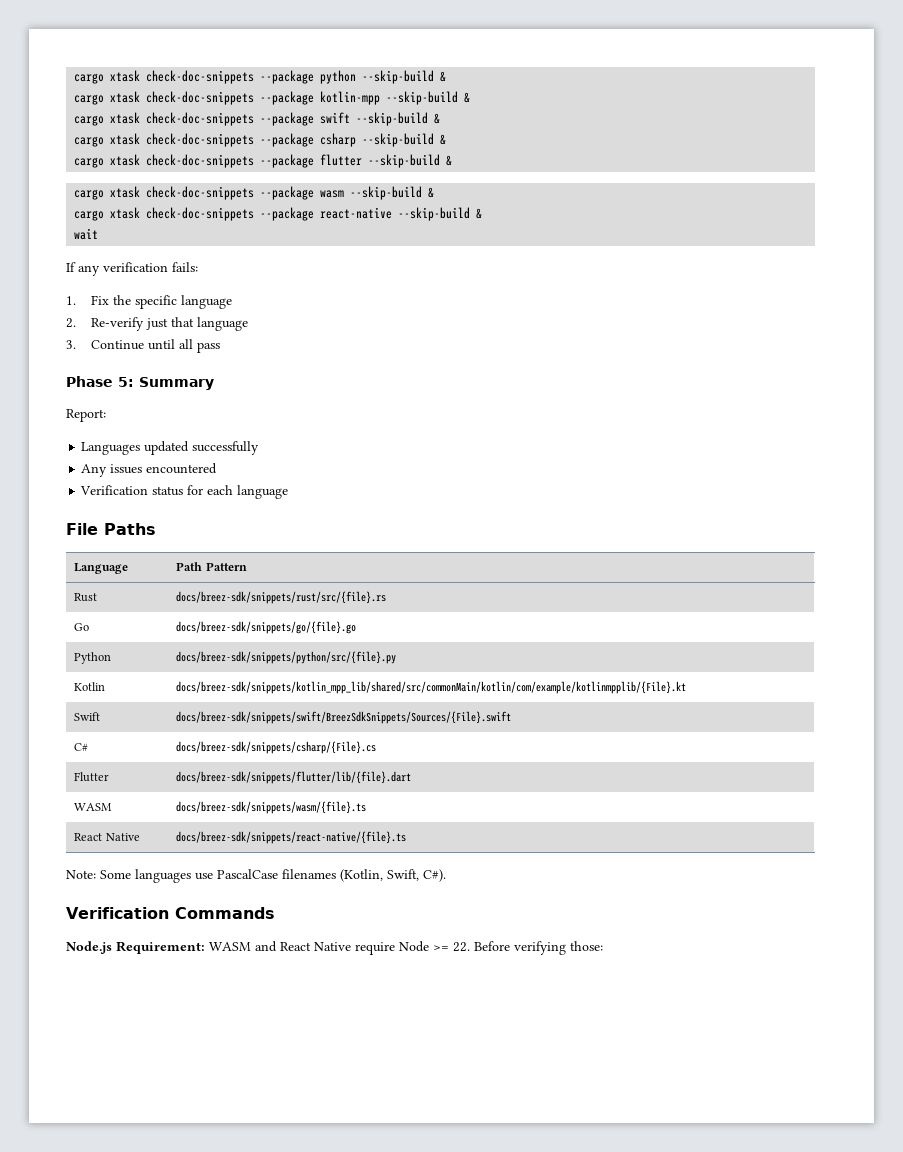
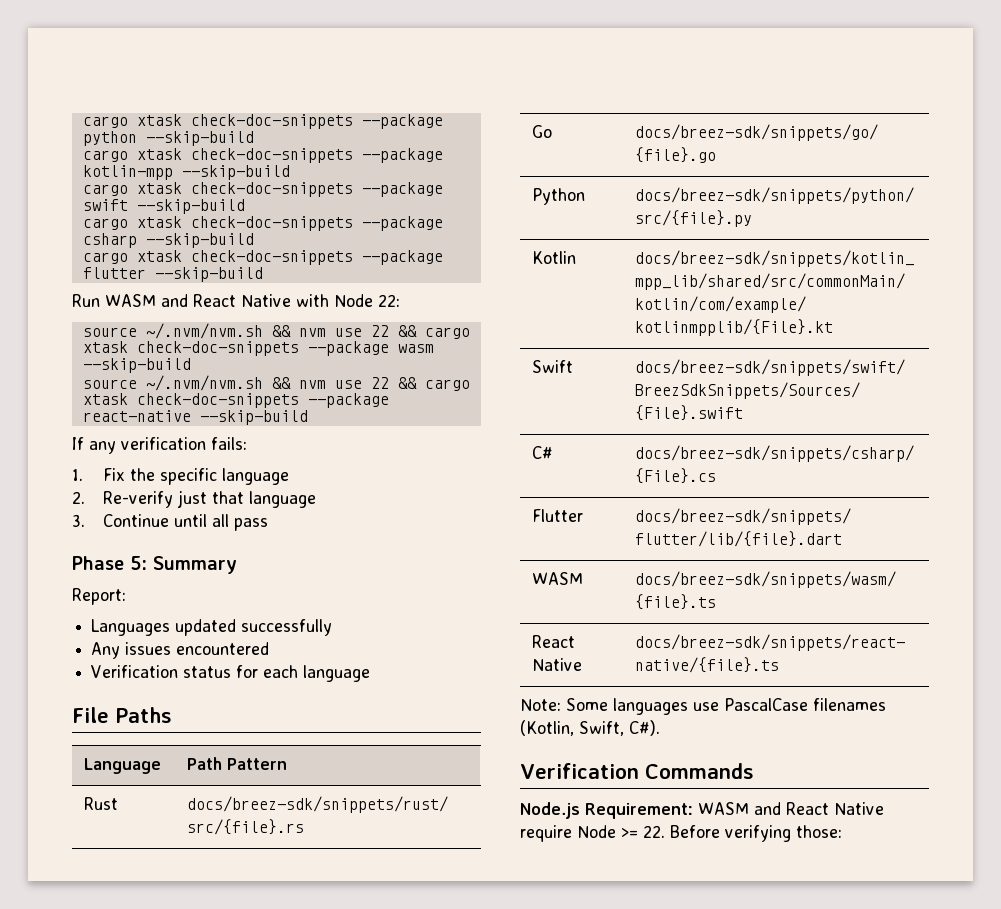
- cargo xtask check-doc-snippets --package python --skip-build &
+ cargo xtask check-doc-snippets --package python --skip-build
- cargo xtask check-doc-snippets --package kotlin-mpp --skip-build &
+ cargo xtask check-doc-snippets --package kotlin-mpp --skip-build
- cargo xtask check-doc-snippets --package swift --skip-build &
+ cargo xtask check-doc-snippets --package swift --skip-build
- cargo xtask check-doc-snippets --package csharp --skip-build &
+ cargo xtask check-doc-snippets --package csharp --skip-build
- cargo xtask check-doc-snippets --package flutter --skip-build &
- cargo xtask check-doc-snippets --package wasm --skip-build &
- cargo xtask check-doc-snippets --package react-native --skip-build &
- wait
+ cargo xtask check-doc-snippets --package flutter --skip-build
+ Run WASM and React Native with Node 22:
+ source ~/.nvm/nvm.sh && nvm use 22 && cargo xtask check-doc-snippets --package wasm --skip-build
+ source ~/.nvm/nvm.sh && nvm use 22 && cargo xtask check-doc-snippets --package react-native --skip-build

